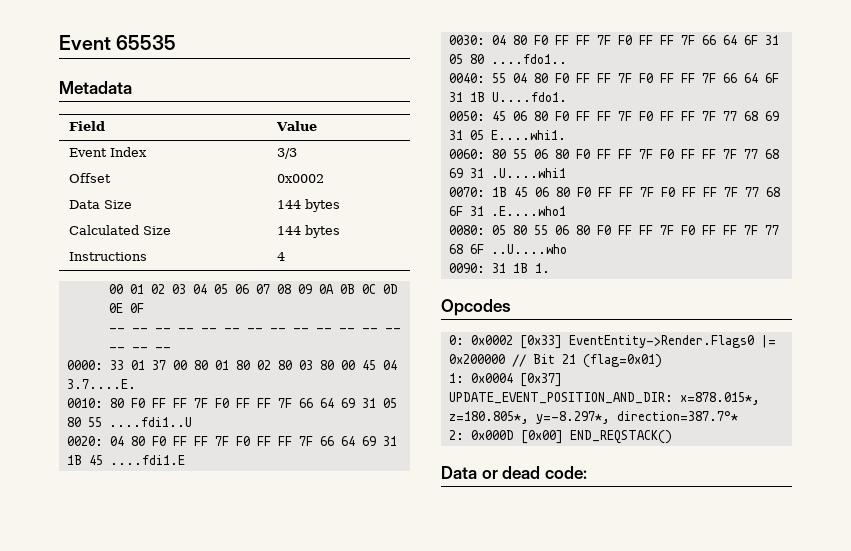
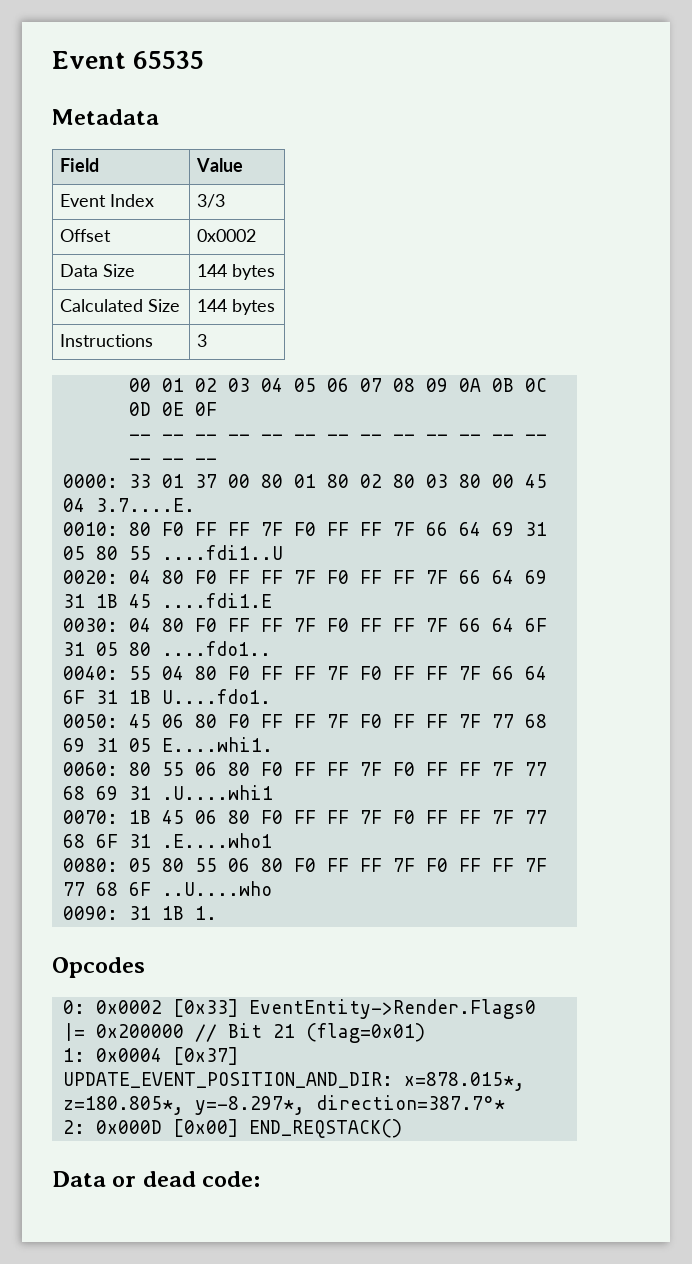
- Instructions | 4
+ Instructions | 3

